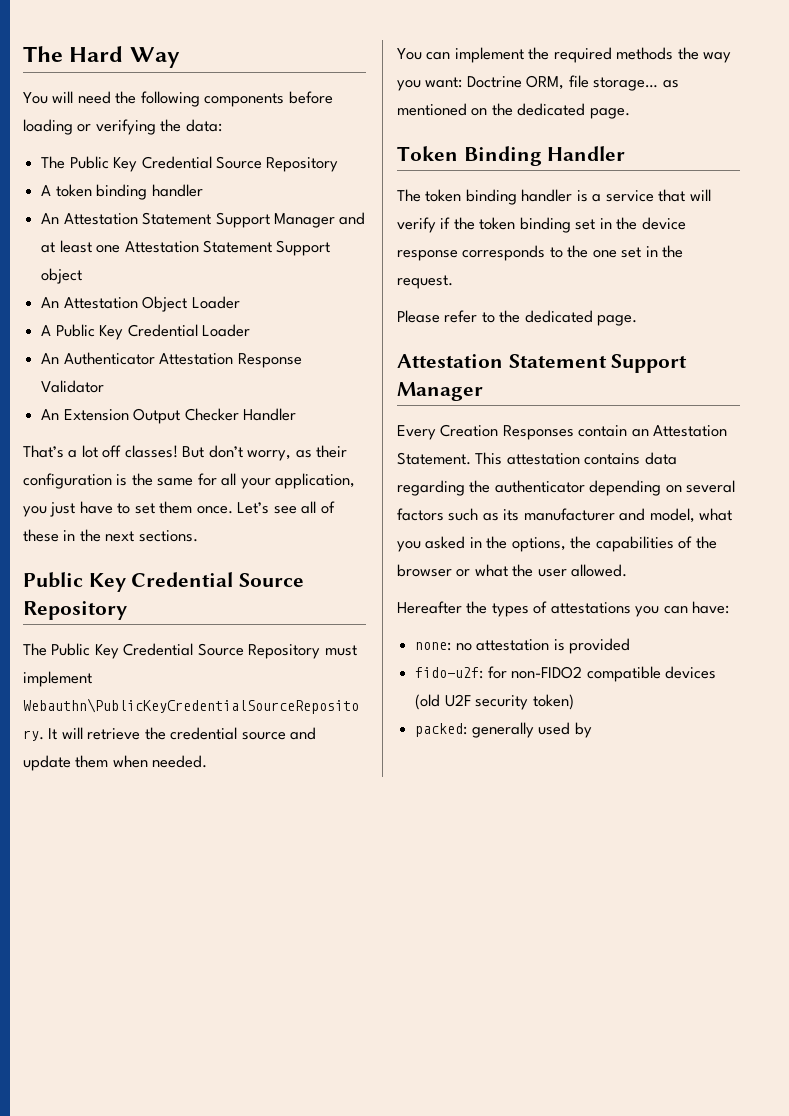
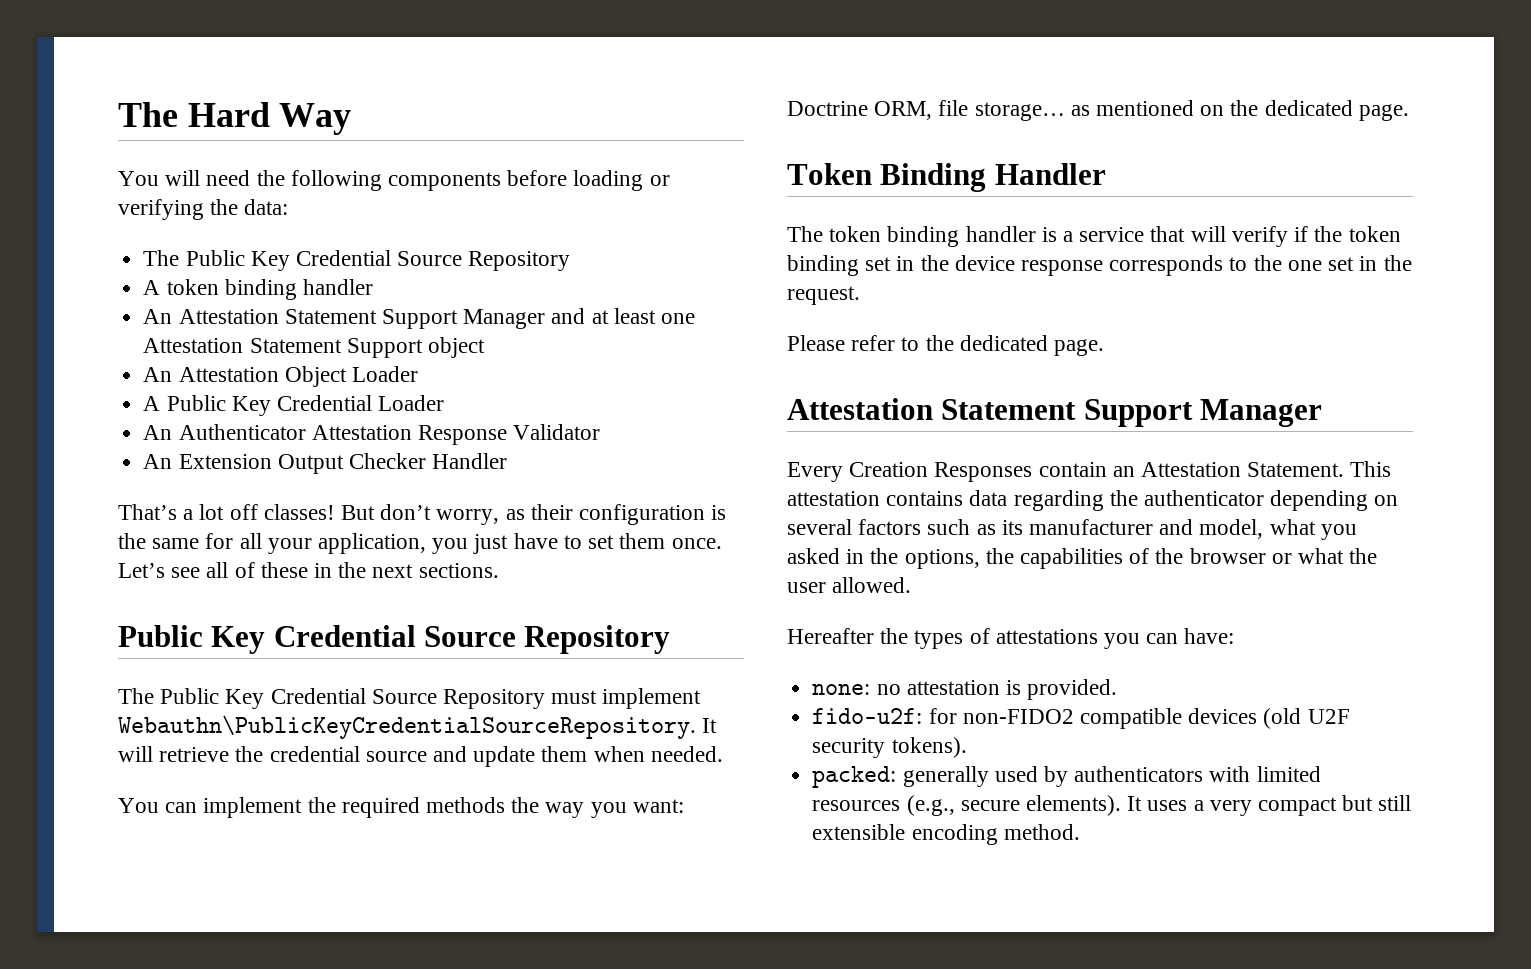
- none: no attestation is provided
+ none: no attestation is provided.
- fido-u2f: for non-FIDO2 compatible devices (old U2F security token)
+ fido-u2f: for non-FIDO2 compatible devices (old U2F security tokens).
- packed: generally used by
+ packed: generally used by authenticators with limited resources (e.g., secure elements). It uses a very compact but still extensible encoding method.

